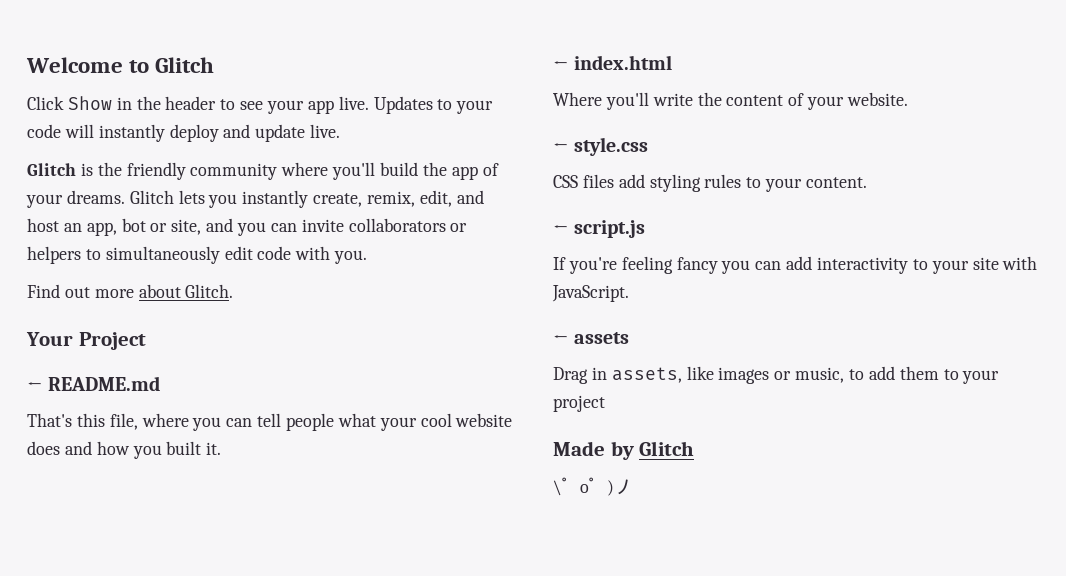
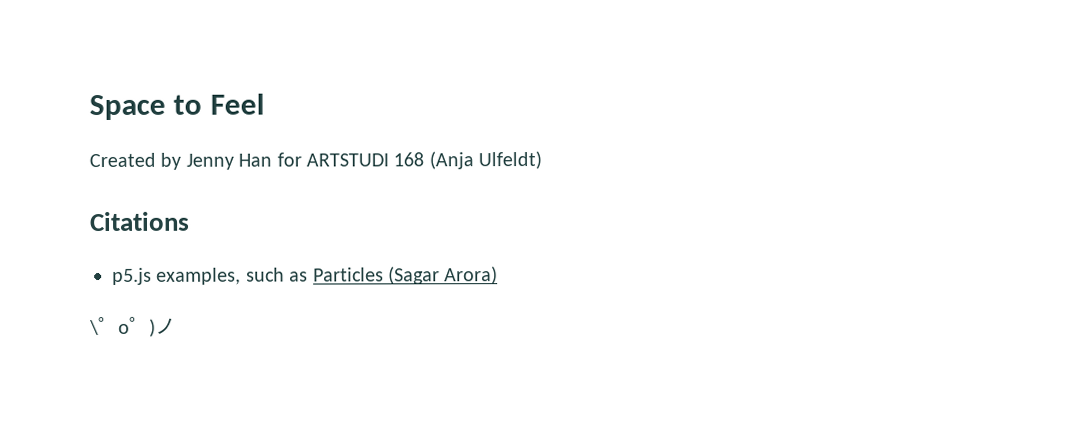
- Welcome to Glitch
- Click Show in the header to see your app live. Updates to your code will instantly deploy and update live.
- Glitch is the friendly community where you'll build the app of your dreams. Glitch lets you instantly create, remix, edit, and host an app, bot or site, and you can invite collaborators or helpers to simultaneously edit code with you.
- Find out more about Glitch.
- Your Project
- ← README.md
- That's this file, where you can tell people what your cool website does and how you built it.
- ← index.html
- Where you'll write the content of your website.
- ← style.css
- CSS files add styling rules to your content.
- ← script.js
- If you're feeling fancy you can add interactivity to your site with JavaScript.
- ← assets
- Drag in assets, like images or music, to add them to your project
- Made by Glitch
+ Space to Feel
+ Created by Jenny Han for ARTSTUDI 168 (Anja Ulfeldt)
+ Citations
+ p5.js examples, such as Particles (Sagar Arora)

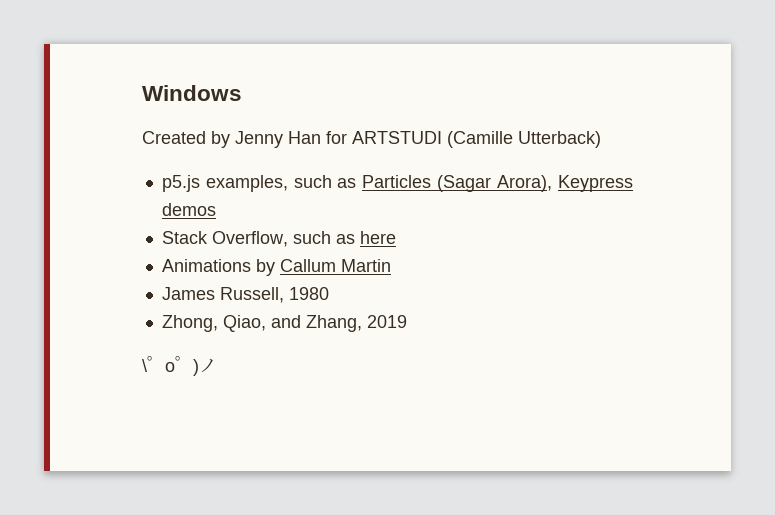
- Space to Feel
+ Windows
- Created by Jenny Han for ARTSTUDI 168 (Anja Ulfeldt)
- Citations
+ Created by Jenny Han for ARTSTUDI (Camille Utterback)
- p5.js examples, such as Particles (Sagar Arora)
+ p5.js examples, such as Particles (Sagar Arora), Keypress demos
+ Stack Overflow, such as here
+ Animations by Callum Martin
+ James Russell, 1980
+ Zhong, Qiao, and Zhang, 2019

